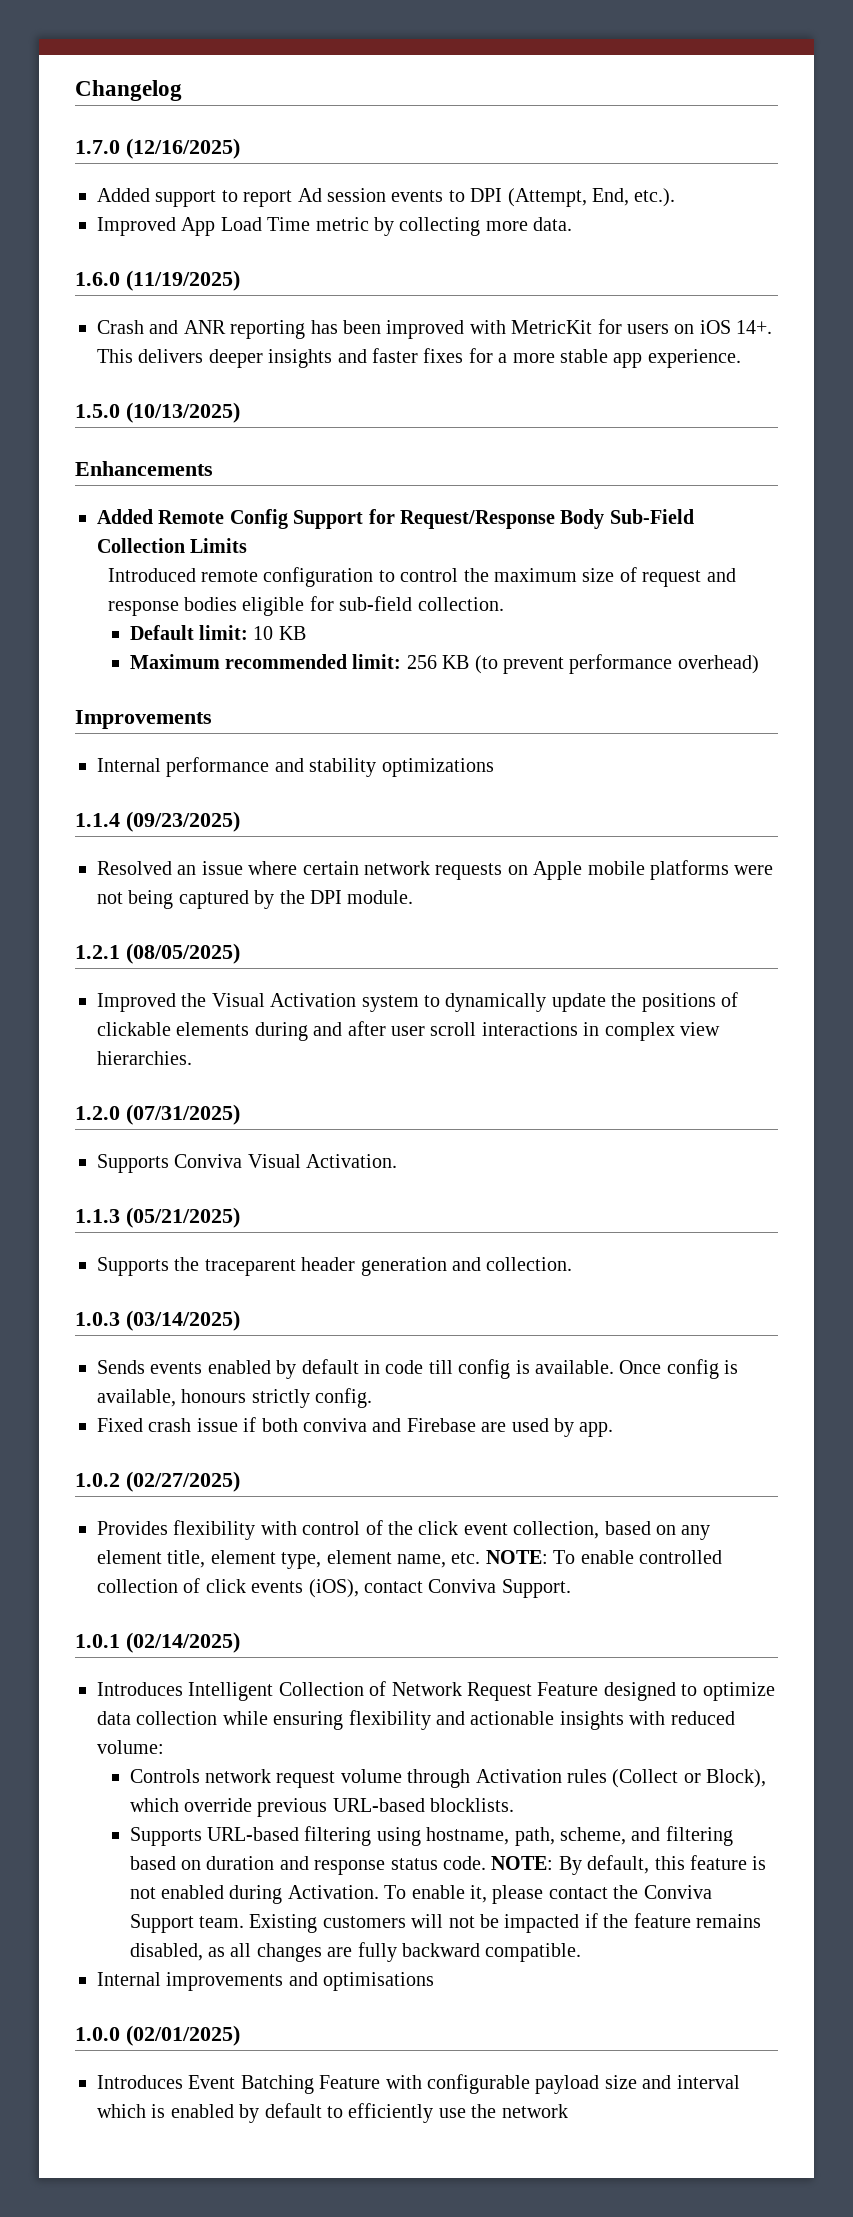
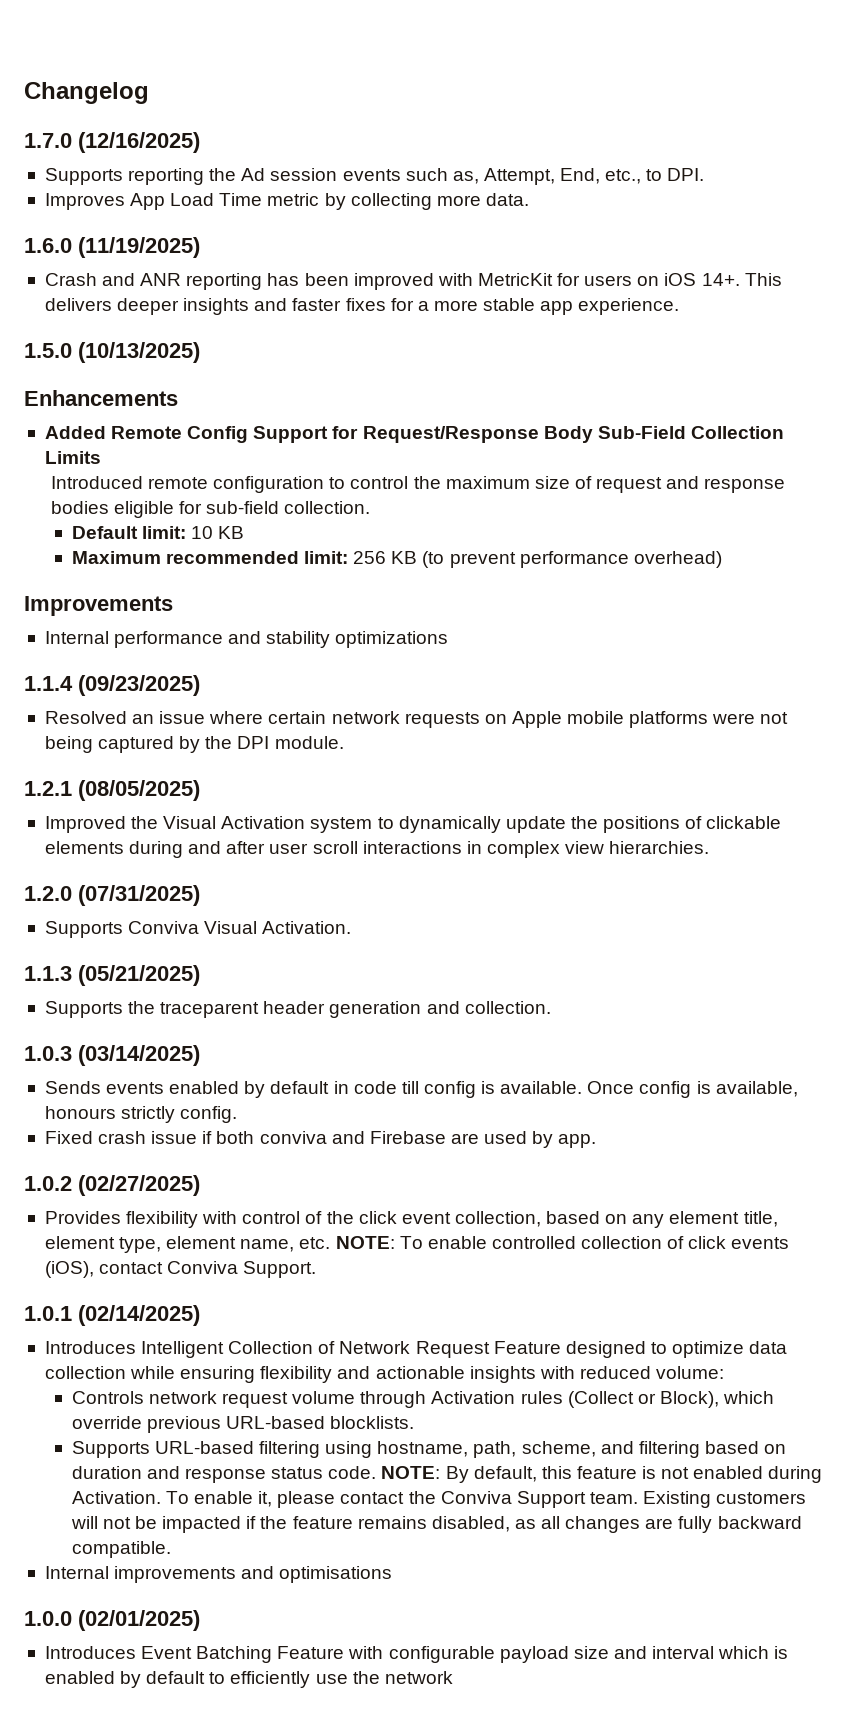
- Added support to report Ad session events to DPI (Attempt, End, etc.).
- Improved App Load Time metric by collecting more data.
+ Supports reporting the Ad session events such as, Attempt, End, etc., to DPI.
+ Improves App Load Time metric by collecting more data.

